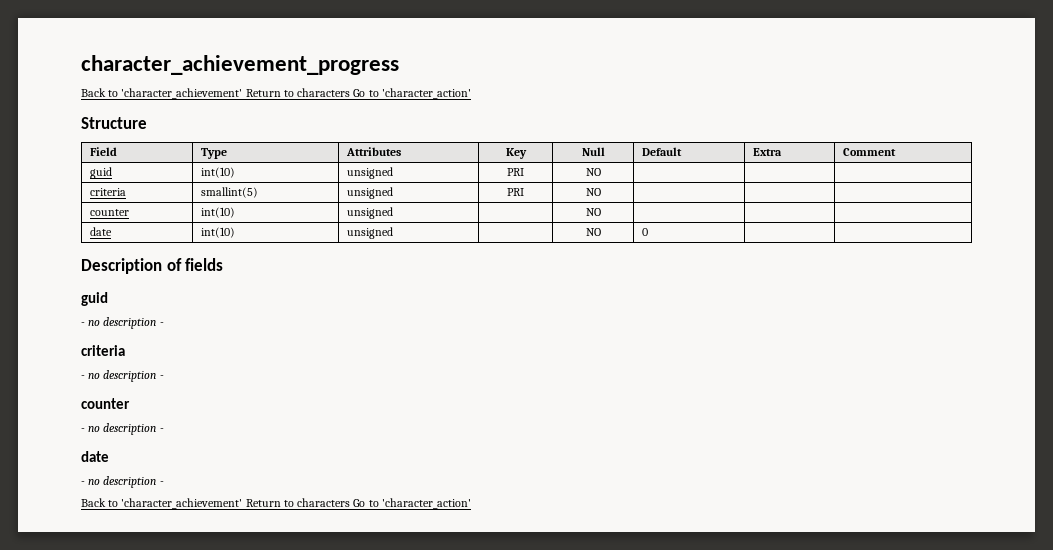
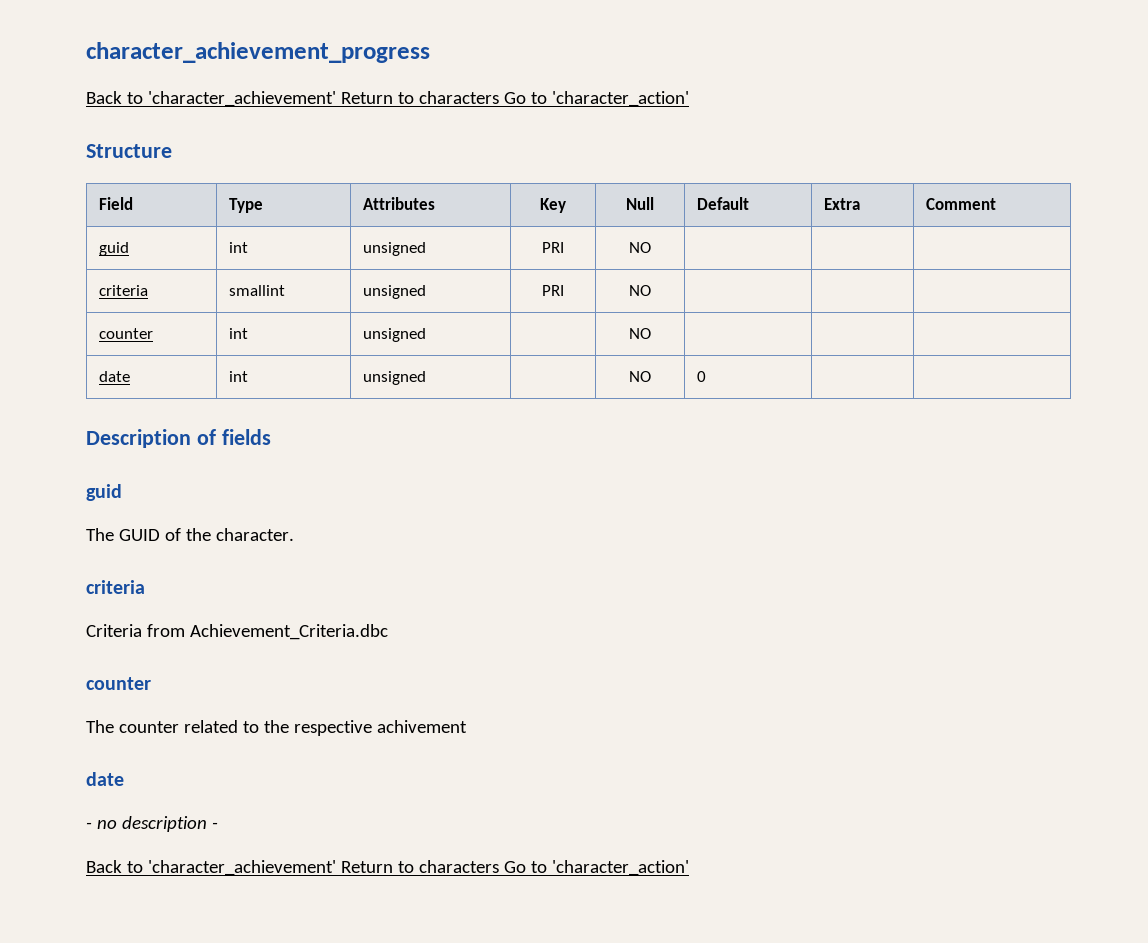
- guid | int(10) | unsigned | PRI | NO | | |
+ guid | int | unsigned | PRI | NO | | |
- criteria | smallint(5) | unsigned | PRI | NO | | |
+ criteria | smallint | unsigned | PRI | NO | | |
- counter | int(10) | unsigned | | NO | | |
+ counter | int | unsigned | | NO | | |
- date | int(10) | unsigned | | NO | 0 | |
+ date | int | unsigned | | NO | 0 | |
  Description of fields
  guid
- - no description -
+ The GUID of the character.
  criteria
- - no description -
+ Criteria from Achievement_Criteria.dbc
  counter
- - no description -
+ The counter related to the respective achivement

